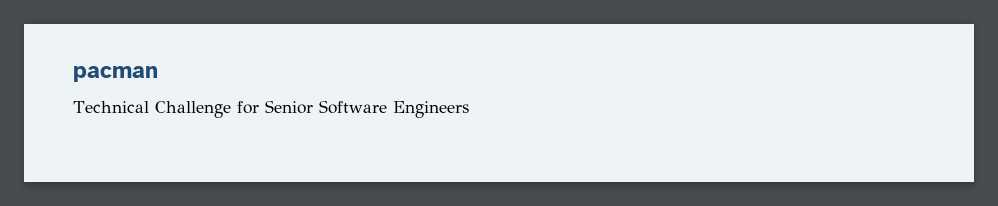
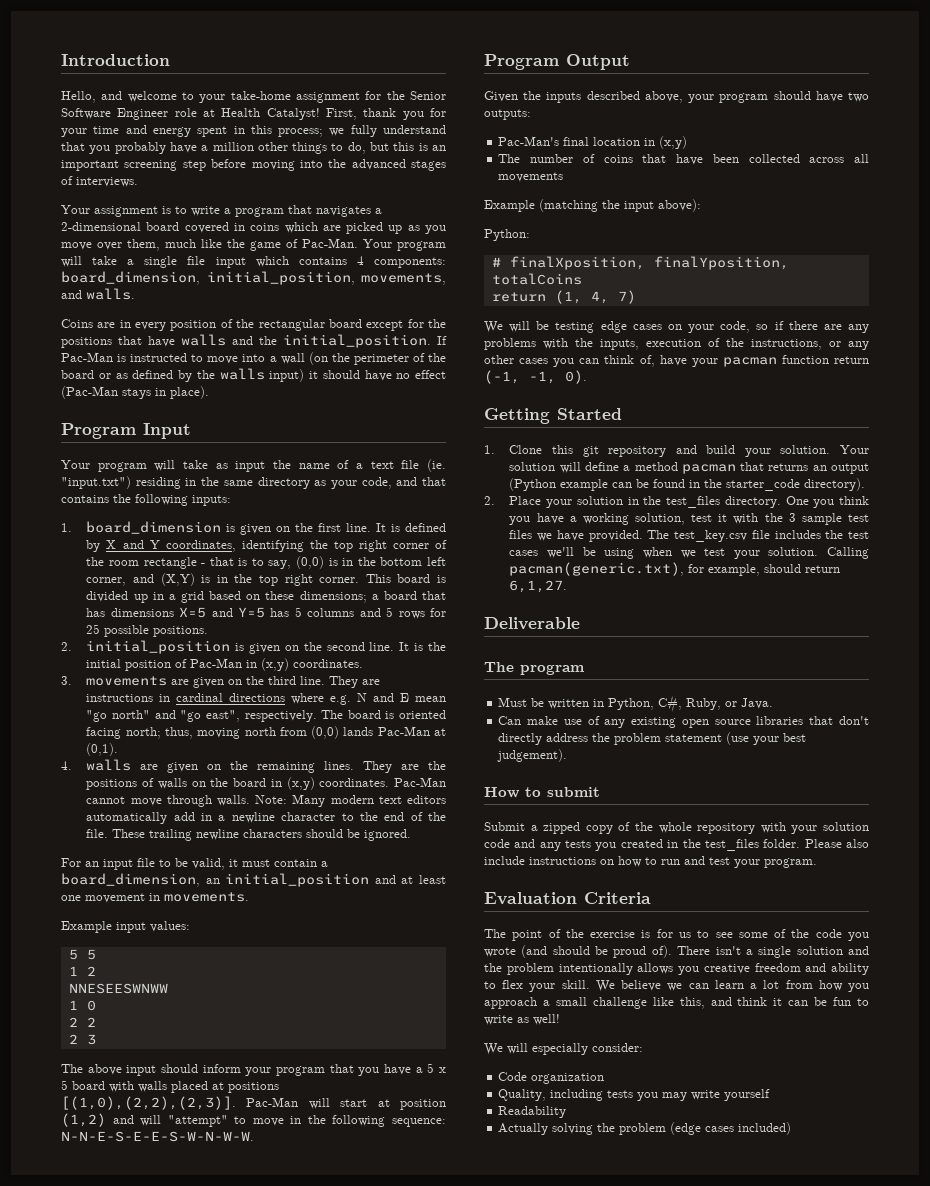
- pacman
- Technical Challenge for Senior Software Engineers
+ Introduction
+ Hello, and welcome to your take-home assignment for the Senior Software Engineer role at Health Catalyst! First, thank you for your time and energy spent in this process; we fully understand that you probably have a million other things to do, but this is an important screening step before moving into the advanced stages of interviews.
+ Your assignment is to write a program that navigates a 2-dimensional board covered in coins which are picked up as you move over them, much like the game of Pac-Man. Your program will take a single file input which contains 4 components: board_dimension, initial_position, movements, and walls.
+ Coins are in every position of the rectangular board except for the positions that have walls and the initial_position. If Pac-Man is instructed to move into a wall (on the perimeter of the board or as defined by the walls input) it should have no effect (Pac-Man stays in place).
+ Program Input
+ Your program will take as input the name of a text file (ie. "input.txt") residing in the same directory as your code, and that contains the following inputs:
+ 1. board_dimension is given on the first line. It is defined by X and Y coordinates, identifying the top right corner of the room rectangle - that is to say, (0,0) is in the bottom left corner, and (X,Y) is in the top right corner. This board is divided up in a grid based on these dimensions; a board that has dimensions X=5 and Y=5 has 5 columns and 5 rows for 25 possible positions.
+ 2. initial_position is given on the second line. It is the initial position of Pac-Man in (x,y) coordinates.
+ 3. movements are given on the third line. They are instructions in cardinal directions where e.g. N and E mean "go north" and "go east", respectively. The board is oriented facing north; thus, moving north from (0,0) lands Pac-Man at (0,1).
+ 4. walls are given on the remaining lines. They are the positions of walls on the board in (x,y) coordinates. Pac-Man cannot move through walls. Note: Many modern text editors automatically add in a newline character to the end of the file. These trailing newline characters should be ignored.
+ For an input file to be valid, it must contain a board_dimension, an initial_position and at least one movement in movements.
+ Example input values:
+ 5 5
+ 1 2
+ NNESEESWNWW
+ 1 0
+ 2 2
+ 2 3
+ The above input should inform your program that you have a 5 x 5 board with walls placed at positions [(1,0),(2,2),(2,3)]. Pac-Man will start at position (1,2) and will "attempt" to move in the following sequence: N-N-E-S-E-E-S-W-N-W-W.
+ Program Output
+ Given the inputs described above, your program should have two outputs:
+ Pac-Man's final location in (x,y)
+ The number of coins that have been collected across all movements
+ Example (matching the input above):
+ Python:
+ # finalXposition, finalYposition, totalCoins
+ return (1, 4, 7)
+ We will be testing edge cases on your code, so if there are any problems with the inputs, execution of the instructions, or any other cases you can think of, have your pacman function return (-1, -1, 0).
+ Getting Started
+ 1. Clone this git repository and build your solution. Your solution will define a method pacman that returns an output (Python example can be found in the starter_code directory).
+ 2. Place your solution in the test_files directory. One you think you have a working solution, test it with the 3 sample test files we have provided. The test_key.csv file includes the test cases we'll be using when we test your solution. Calling pacman(generic.txt), for example, should return 6,1,27.
+ Deliverable
+ The program
+ Must be written in Python, C#, Ruby, or Java.
+ Can make use of any existing open source libraries that don't directly address the problem statement (use your best judgement).
+ How to submit
+ Submit a zipped copy of the whole repository with your solution code and any tests you created in the test_files folder. Please also include instructions on how to run and test your program.
+ Evaluation Criteria
+ The point of the exercise is for us to see some of the code you wrote (and should be proud of). There isn't a single solution and the problem intentionally allows you creative freedom and ability to flex your skill. We believe we can learn a lot from how you approach a small challenge like this, and think it can be fun to write as well!
+ We will especially consider:
+ Code organization
+ Quality, including tests you may write yourself
+ Readability
+ Actually solving the problem (edge cases included)

